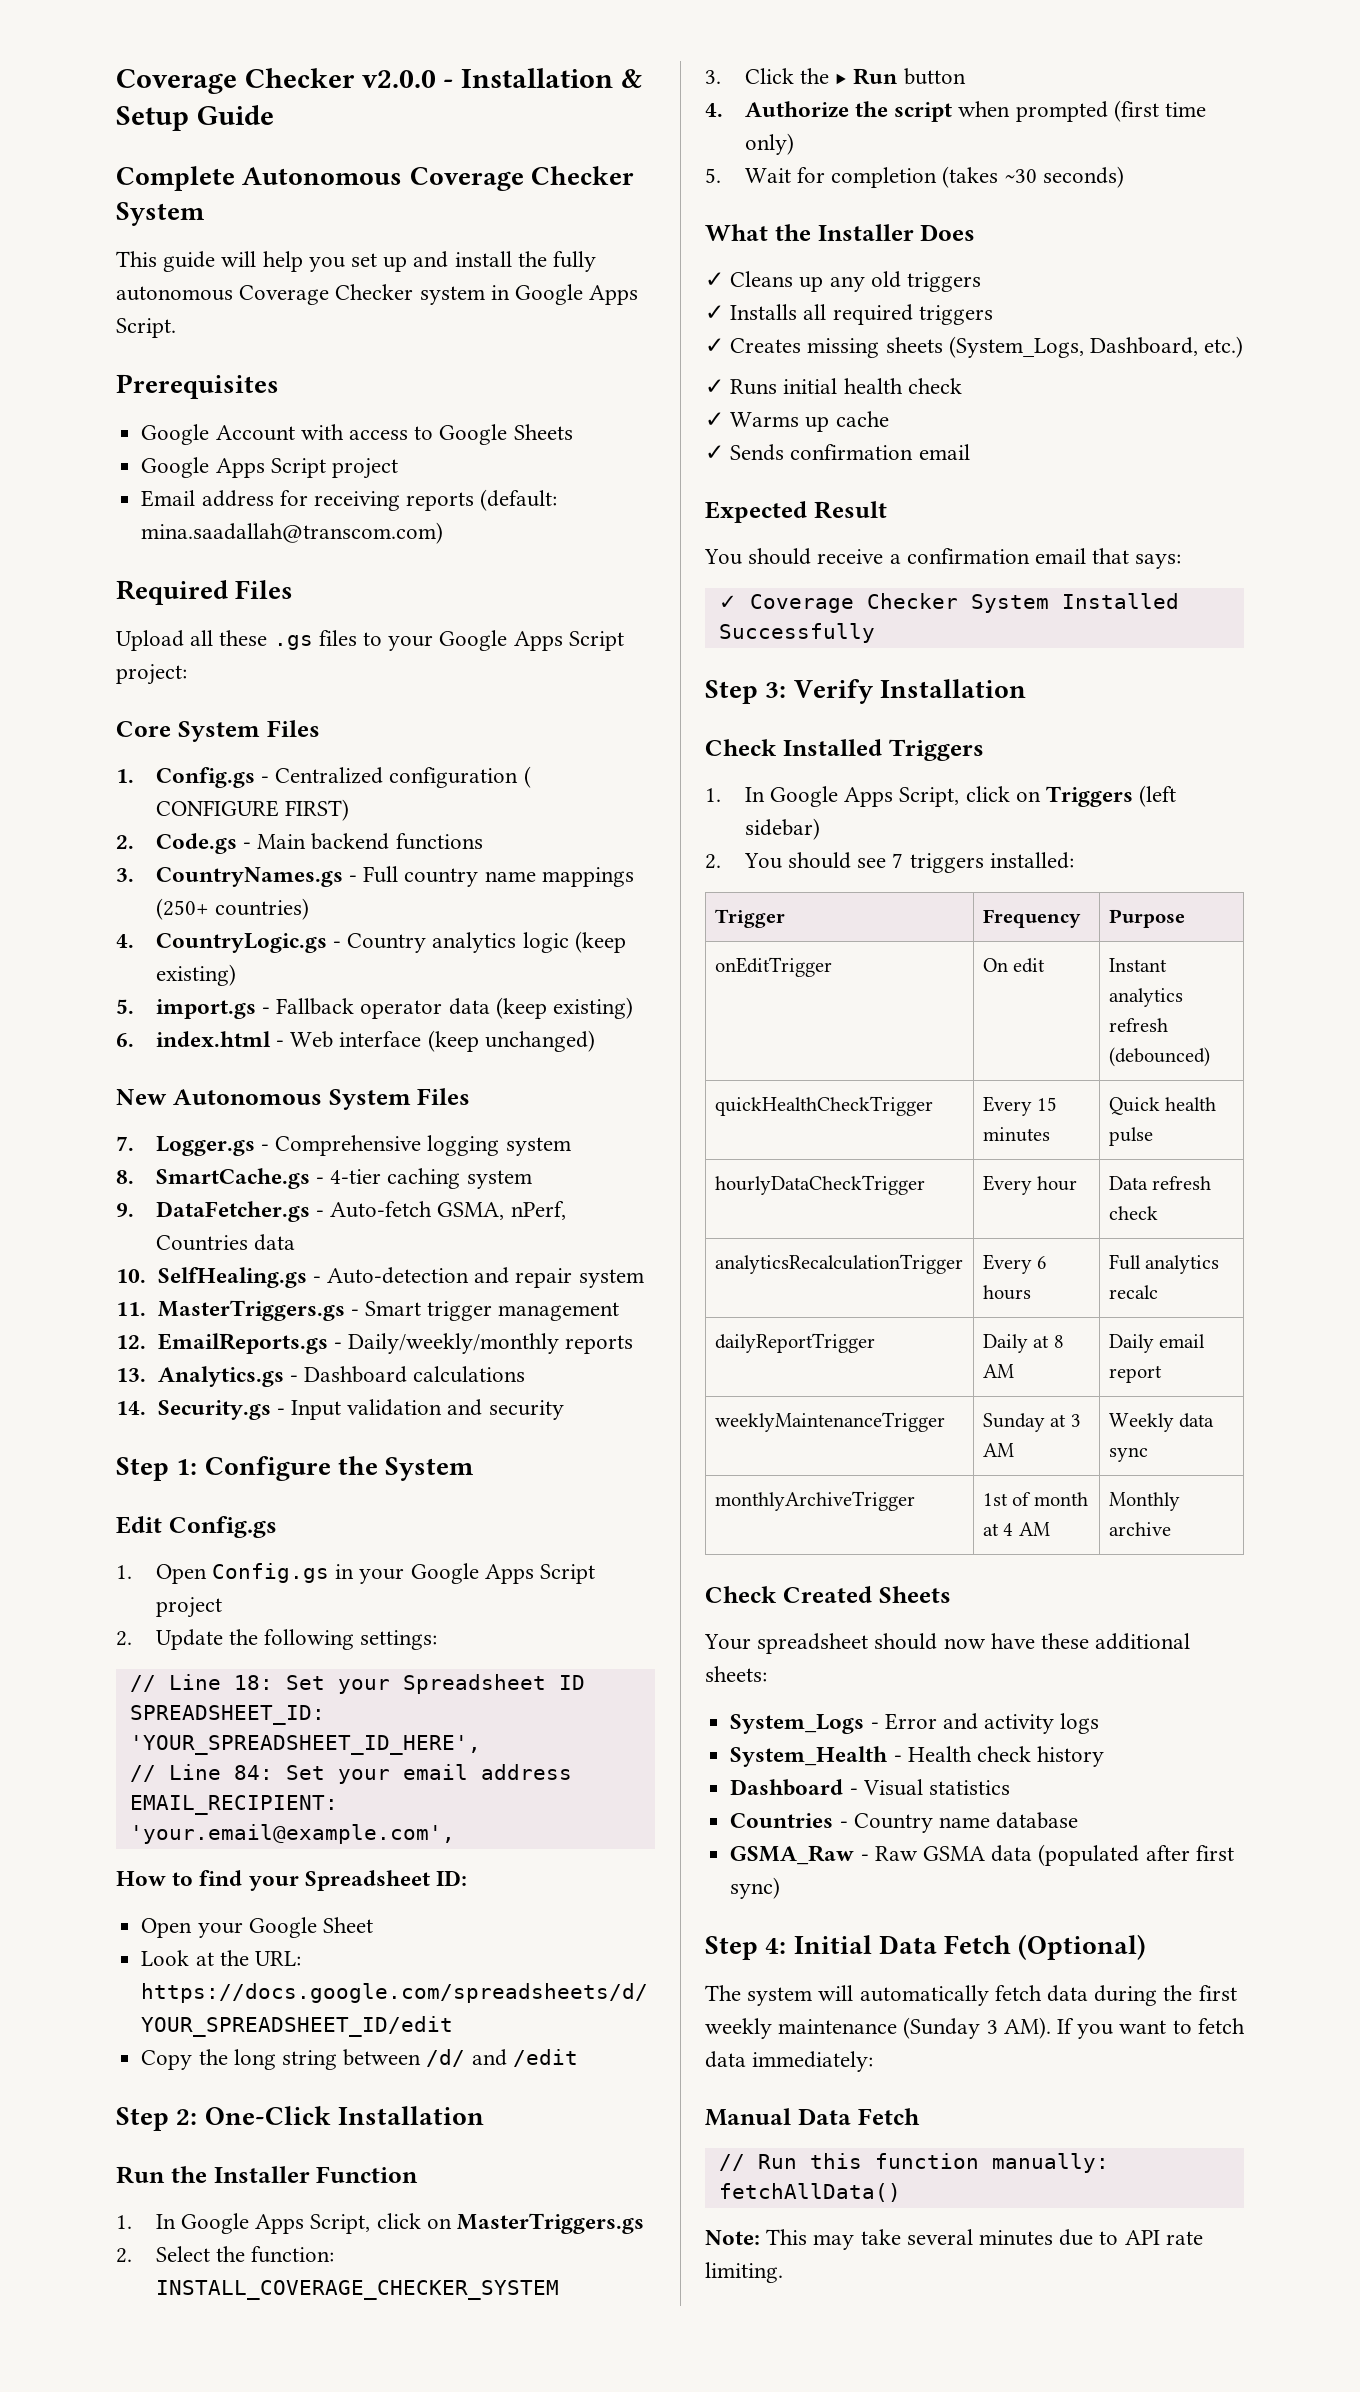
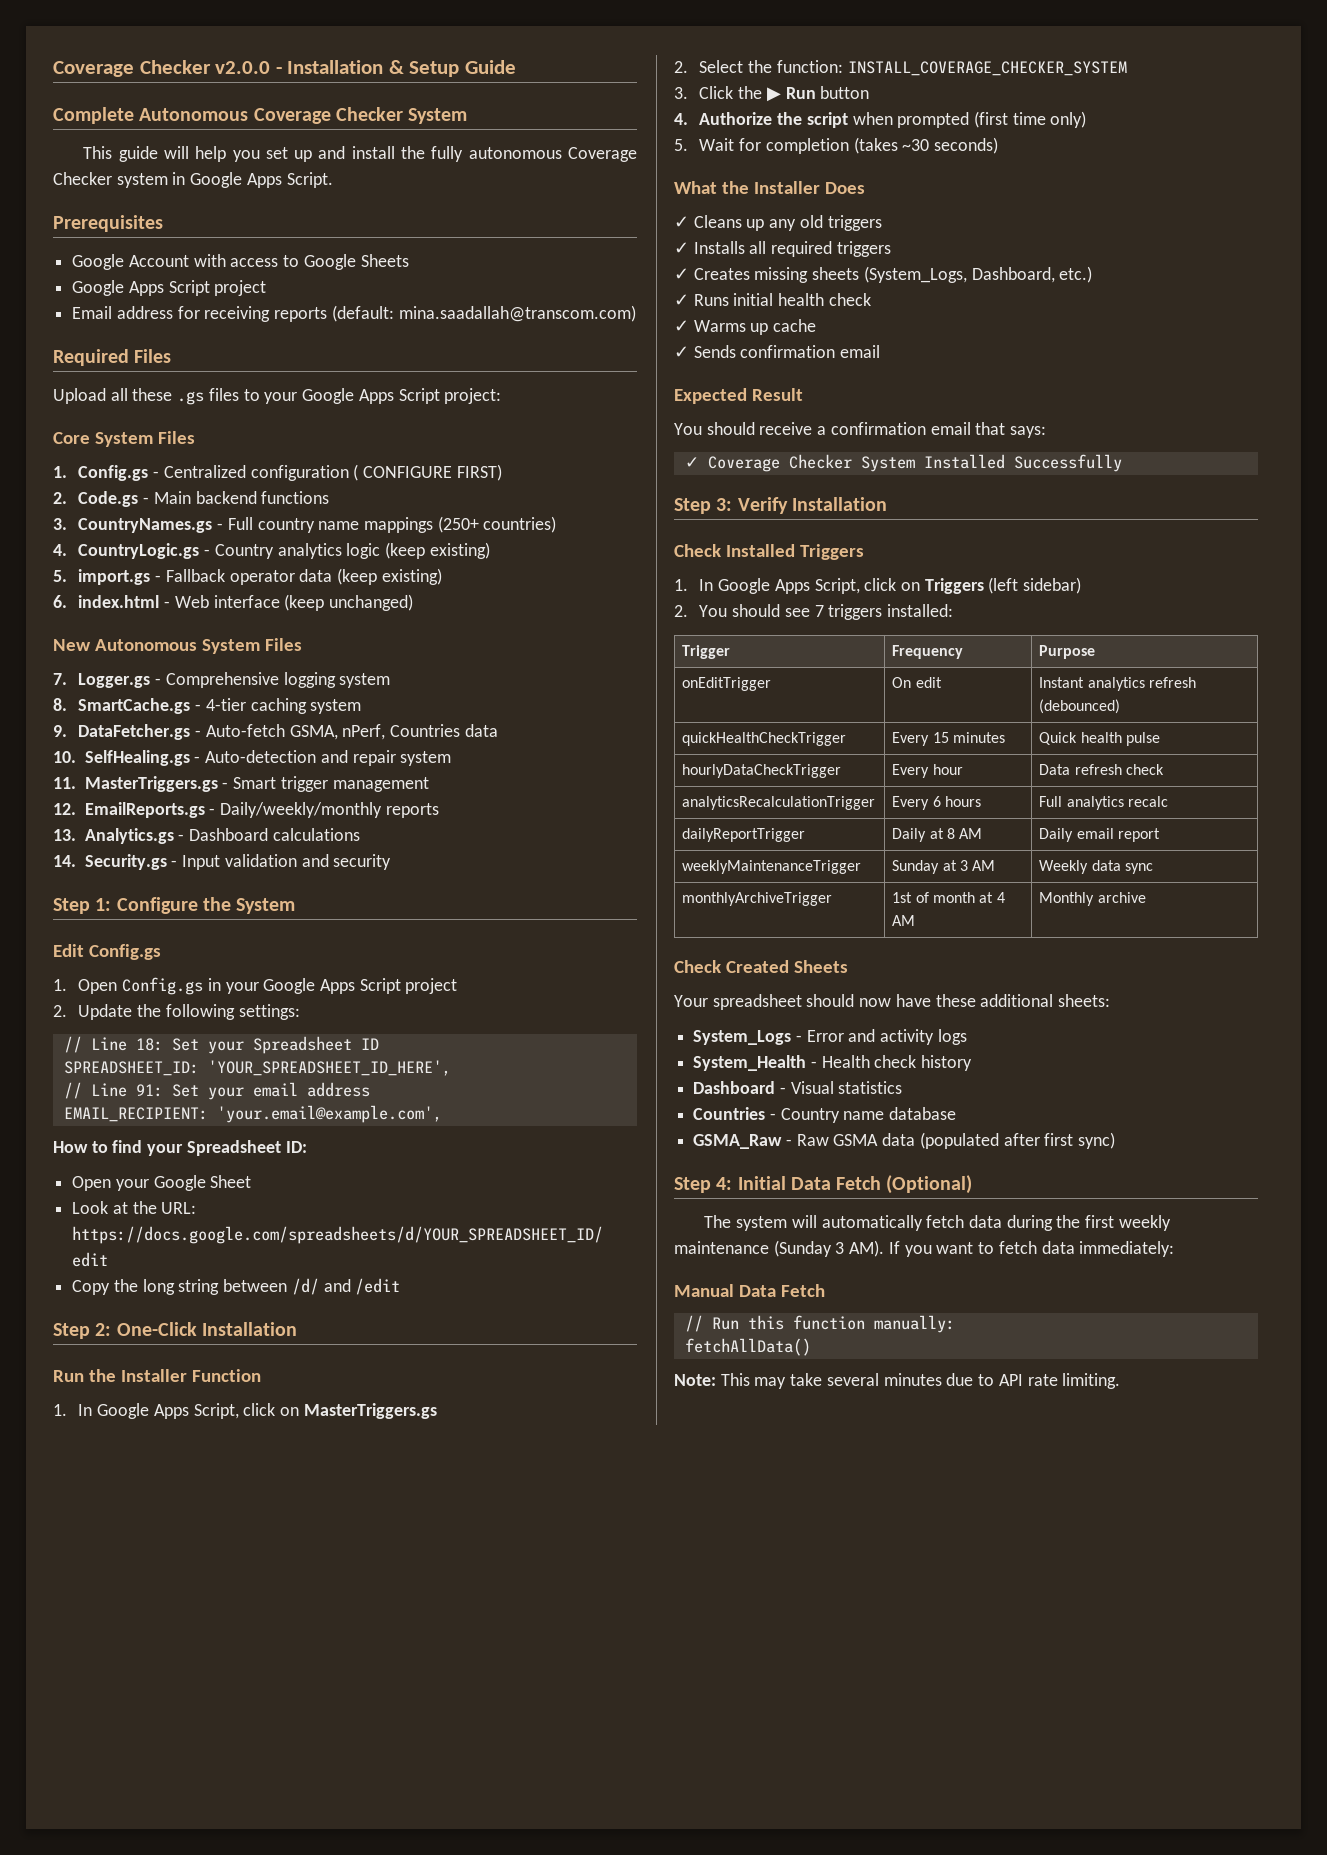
- // Line 84: Set your email address
+ // Line 91: Set your email address

